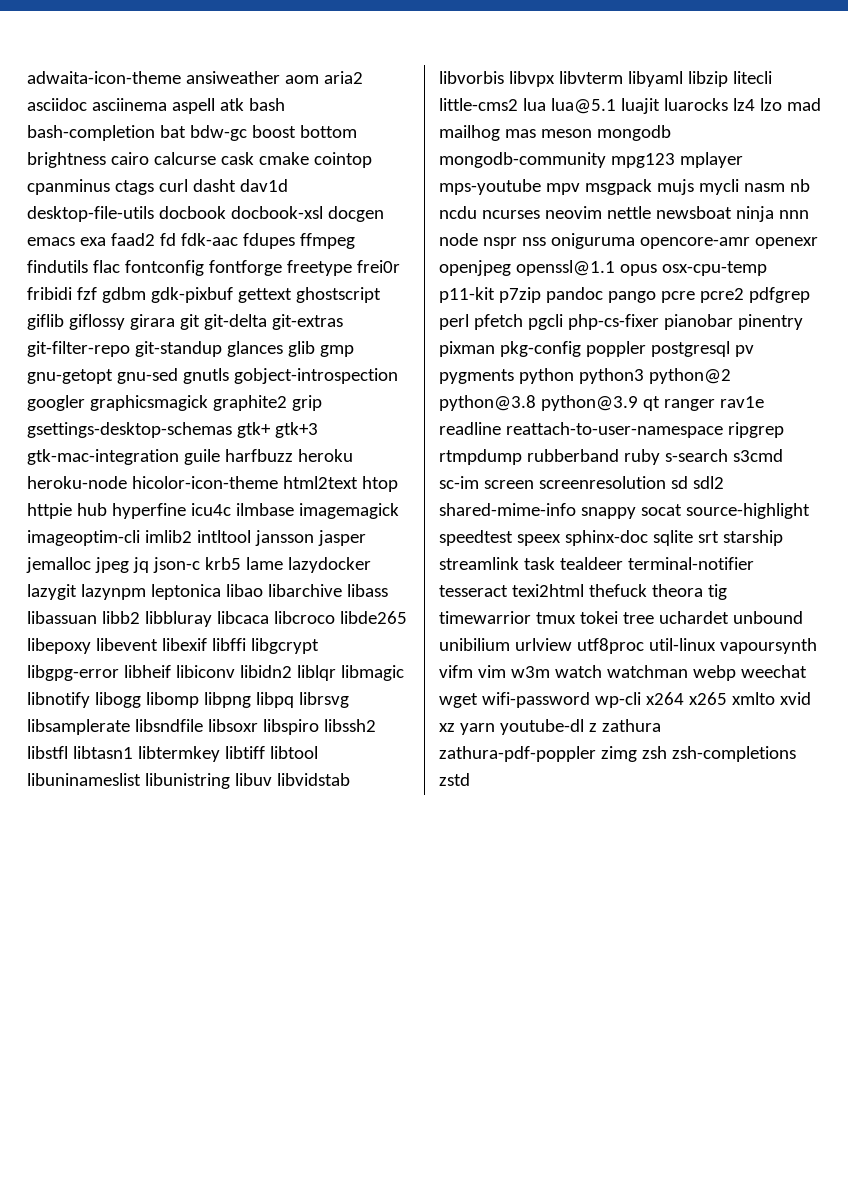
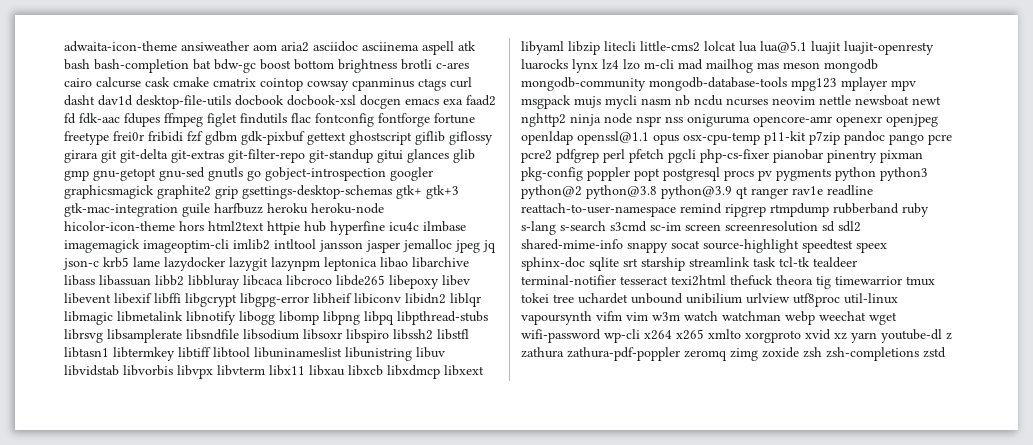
- adwaita-icon-theme ansiweather aom aria2 asciidoc asciinema aspell atk bash bash-completion bat bdw-gc boost bottom brightness cairo calcurse cask cmake cointop cpanminus ctags curl dasht dav1d desktop-file-utils docbook docbook-xsl docgen emacs exa faad2 fd fdk-aac fdupes ffmpeg findutils flac fontconfig fontforge freetype frei0r fribidi fzf gdbm gdk-pixbuf gettext ghostscript giflib giflossy girara git git-delta git-extras git-filter-repo git-standup glances glib gmp gnu-getopt gnu-sed gnutls gobject-introspection googler graphicsmagick graphite2 grip gsettings-desktop-schemas gtk+ gtk+3 gtk-mac-integration guile harfbuzz heroku heroku-node hicolor-icon-theme html2text htop httpie hub hyperfine icu4c ilmbase imagemagick imageoptim-cli imlib2 intltool jansson jasper jemalloc jpeg jq json-c krb5 lame lazydocker lazygit lazynpm leptonica libao libarchive libass libassuan libb2 libbluray libcaca libcroco libde265 libepoxy libevent libexif libffi libgcrypt libgpg-error libheif libiconv libidn2 liblqr libmagic libnotify libogg libomp libpng libpq librsvg libsamplerate libsndfile libsoxr libspiro libssh2 libstfl libtasn1 libtermkey libtiff libtool libuninameslist libunistring libuv libvidstab libvorbis libvpx libvterm libyaml libzip litecli little-cms2 lua lua@5.1 luajit luarocks lz4 lzo mad mailhog mas meson mongodb mongodb-community mpg123 mplayer mps-youtube mpv msgpack mujs mycli nasm nb ncdu ncurses neovim nettle newsboat ninja nnn node nspr nss oniguruma opencore-amr openexr openjpeg openssl@1.1 opus osx-cpu-temp p11-kit p7zip pandoc pango pcre pcre2 pdfgrep perl pfetch pgcli php-cs-fixer pianobar pinentry pixman pkg-config poppler postgresql pv pygments python python3 python@2 python@3.8 python@3.9 qt ranger rav1e readline reattach-to-user-namespace ripgrep rtmpdump rubberband ruby s-search s3cmd sc-im screen screenresolution sd sdl2 shared-mime-info snappy socat source-highlight speedtest speex sphinx-doc sqlite srt starship streamlink task tealdeer terminal-notifier tesseract texi2html thefuck theora tig timewarrior tmux tokei tree uchardet unbound unibilium urlview utf8proc util-linux vapoursynth vifm vim w3m watch watchman webp weechat wget wifi-password wp-cli x264 x265 xmlto xvid xz yarn youtube-dl z zathura zathura-pdf-poppler zimg zsh zsh-completions zstd
+ adwaita-icon-theme ansiweather aom aria2 asciidoc asciinema aspell atk bash bash-completion bat bdw-gc boost bottom brightness brotli c-ares cairo calcurse cask cmake cmatrix cointop cowsay cpanminus ctags curl dasht dav1d desktop-file-utils docbook docbook-xsl docgen emacs exa faad2 fd fdk-aac fdupes ffmpeg figlet findutils flac fontconfig fontforge fortune freetype frei0r fribidi fzf gdbm gdk-pixbuf gettext ghostscript giflib giflossy girara git git-delta git-extras git-filter-repo git-standup gitui glances glib gmp gnu-getopt gnu-sed gnutls go gobject-introspection googler graphicsmagick graphite2 grip gsettings-desktop-schemas gtk+ gtk+3 gtk-mac-integration guile harfbuzz heroku heroku-node hicolor-icon-theme hors html2text httpie hub hyperfine icu4c ilmbase imagemagick imageoptim-cli imlib2 intltool jansson jasper jemalloc jpeg jq json-c krb5 lame lazydocker lazygit lazynpm leptonica libao libarchive libass libassuan libb2 libbluray libcaca libcroco libde265 libepoxy libev libevent libexif libffi libgcrypt libgpg-error libheif libiconv libidn2 liblqr libmagic libmetalink libnotify libogg libomp libpng libpq libpthread-stubs librsvg libsamplerate libsndfile libsodium libsoxr libspiro libssh2 libstfl libtasn1 libtermkey libtiff libtool libuninameslist libunistring libuv libvidstab libvorbis libvpx libvterm libx11 libxau libxcb libxdmcp libxext libyaml libzip litecli little-cms2 lolcat lua lua@5.1 luajit luajit-openresty luarocks lynx lz4 lzo m-cli mad mailhog mas meson mongodb mongodb-community mongodb-database-tools mpg123 mplayer mpv msgpack mujs mycli nasm nb ncdu ncurses neovim nettle newsboat newt nghttp2 ninja node nspr nss oniguruma opencore-amr openexr openjpeg openldap openssl@1.1 opus osx-cpu-temp p11-kit p7zip pandoc pango pcre pcre2 pdfgrep perl pfetch pgcli php-cs-fixer pianobar pinentry pixman pkg-config poppler popt postgresql procs pv pygments python python3 python@2 python@3.8 python@3.9 qt ranger rav1e readline reattach-to-user-namespace remind ripgrep rtmpdump rubberband ruby s-lang s-search s3cmd sc-im screen screenresolution sd sdl2 shared-mime-info snappy socat source-highlight speedtest speex sphinx-doc sqlite srt starship streamlink task tcl-tk tealdeer terminal-notifier tesseract texi2html thefuck theora tig timewarrior tmux tokei tree uchardet unbound unibilium urlview utf8proc util-linux vapoursynth vifm vim w3m watch watchman webp weechat wget wifi-password wp-cli x264 x265 xmlto xorgproto xvid xz yarn youtube-dl z zathura zathura-pdf-poppler zeromq zimg zoxide zsh zsh-completions zstd

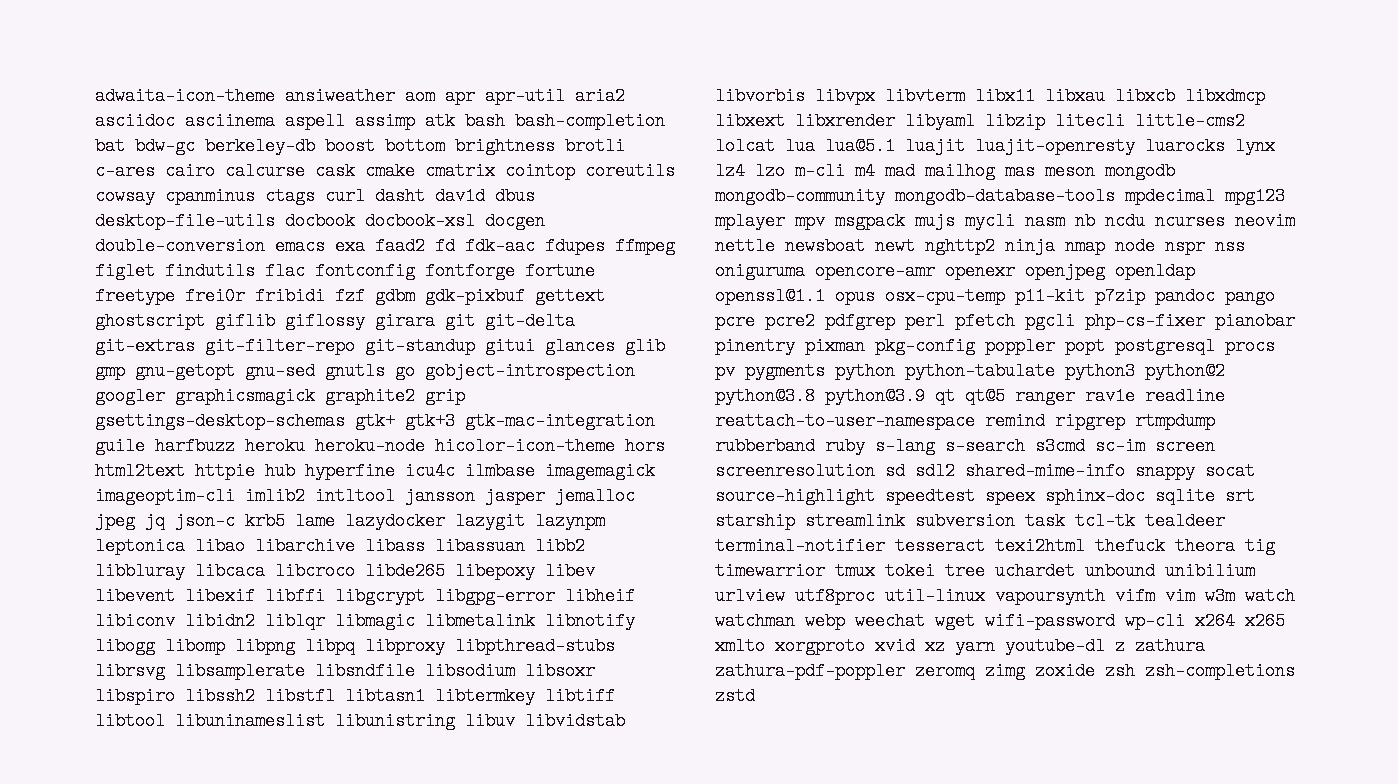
- adwaita-icon-theme ansiweather aom aria2 asciidoc asciinema aspell atk bash bash-completion bat bdw-gc boost bottom brightness brotli c-ares cairo calcurse cask cmake cmatrix cointop cowsay cpanminus ctags curl dasht dav1d desktop-file-utils docbook docbook-xsl docgen emacs exa faad2 fd fdk-aac fdupes ffmpeg figlet findutils flac fontconfig fontforge fortune freetype frei0r fribidi fzf gdbm gdk-pixbuf gettext ghostscript giflib giflossy girara git git-delta git-extras git-filter-repo git-standup gitui glances glib gmp gnu-getopt gnu-sed gnutls go gobject-introspection googler graphicsmagick graphite2 grip gsettings-desktop-schemas gtk+ gtk+3 gtk-mac-integration guile harfbuzz heroku heroku-node hicolor-icon-theme hors html2text httpie hub hyperfine icu4c ilmbase imagemagick imageoptim-cli imlib2 intltool jansson jasper jemalloc jpeg jq json-c krb5 lame lazydocker lazygit lazynpm leptonica libao libarchive libass libassuan libb2 libbluray libcaca libcroco libde265 libepoxy libev libevent libexif libffi libgcrypt libgpg-error libheif libiconv libidn2 liblqr libmagic libmetalink libnotify libogg libomp libpng libpq libpthread-stubs librsvg libsamplerate libsndfile libsodium libsoxr libspiro libssh2 libstfl libtasn1 libtermkey libtiff libtool libuninameslist libunistring libuv libvidstab libvorbis libvpx libvterm libx11 libxau libxcb libxdmcp libxext libyaml libzip litecli little-cms2 lolcat lua lua@5.1 luajit luajit-openresty luarocks lynx lz4 lzo m-cli mad mailhog mas meson mongodb mongodb-community mongodb-database-tools mpg123 mplayer mpv msgpack mujs mycli nasm nb ncdu ncurses neovim nettle newsboat newt nghttp2 ninja node nspr nss oniguruma opencore-amr openexr openjpeg openldap openssl@1.1 opus osx-cpu-temp p11-kit p7zip pandoc pango pcre pcre2 pdfgrep perl pfetch pgcli php-cs-fixer pianobar pinentry pixman pkg-config poppler popt postgresql procs pv pygments python python3 python@2 python@3.8 python@3.9 qt ranger rav1e readline reattach-to-user-namespace remind ripgrep rtmpdump rubberband ruby s-lang s-search s3cmd sc-im screen screenresolution sd sdl2 shared-mime-info snappy socat source-highlight speedtest speex sphinx-doc sqlite srt starship streamlink task tcl-tk tealdeer terminal-notifier tesseract texi2html thefuck theora tig timewarrior tmux tokei tree uchardet unbound unibilium urlview utf8proc util-linux vapoursynth vifm vim w3m watch watchman webp weechat wget wifi-password wp-cli x264 x265 xmlto xorgproto xvid xz yarn youtube-dl z zathura zathura-pdf-poppler zeromq zimg zoxide zsh zsh-completions zstd
+ adwaita-icon-theme ansiweather aom apr apr-util aria2 asciidoc asciinema aspell assimp atk bash bash-completion bat bdw-gc berkeley-db boost bottom brightness brotli c-ares cairo calcurse cask cmake cmatrix cointop coreutils cowsay cpanminus ctags curl dasht dav1d dbus desktop-file-utils docbook docbook-xsl docgen double-conversion emacs exa faad2 fd fdk-aac fdupes ffmpeg figlet findutils flac fontconfig fontforge fortune freetype frei0r fribidi fzf gdbm gdk-pixbuf gettext ghostscript giflib giflossy girara git git-delta git-extras git-filter-repo git-standup gitui glances glib gmp gnu-getopt gnu-sed gnutls go gobject-introspection googler graphicsmagick graphite2 grip gsettings-desktop-schemas gtk+ gtk+3 gtk-mac-integration guile harfbuzz heroku heroku-node hicolor-icon-theme hors html2text httpie hub hyperfine icu4c ilmbase imagemagick imageoptim-cli imlib2 intltool jansson jasper jemalloc jpeg jq json-c krb5 lame lazydocker lazygit lazynpm leptonica libao libarchive libass libassuan libb2 libbluray libcaca libcroco libde265 libepoxy libev libevent libexif libffi libgcrypt libgpg-error libheif libiconv libidn2 liblqr libmagic libmetalink libnotify libogg libomp libpng libpq libproxy libpthread-stubs librsvg libsamplerate libsndfile libsodium libsoxr libspiro libssh2 libstfl libtasn1 libtermkey libtiff libtool libuninameslist libunistring libuv libvidstab libvorbis libvpx libvterm libx11 libxau libxcb libxdmcp libxext libxrender libyaml libzip litecli little-cms2 lolcat lua lua@5.1 luajit luajit-openresty luarocks lynx lz4 lzo m-cli m4 mad mailhog mas meson mongodb mongodb-community mongodb-database-tools mpdecimal mpg123 mplayer mpv msgpack mujs mycli nasm nb ncdu ncurses neovim nettle newsboat newt nghttp2 ninja nmap node nspr nss oniguruma opencore-amr openexr openjpeg openldap openssl@1.1 opus osx-cpu-temp p11-kit p7zip pandoc pango pcre pcre2 pdfgrep perl pfetch pgcli php-cs-fixer pianobar pinentry pixman pkg-config poppler popt postgresql procs pv pygments python python-tabulate python3 python@2 python@3.8 python@3.9 qt qt@5 ranger rav1e readline reattach-to-user-namespace remind ripgrep rtmpdump rubberband ruby s-lang s-search s3cmd sc-im screen screenresolution sd sdl2 shared-mime-info snappy socat source-highlight speedtest speex sphinx-doc sqlite srt starship streamlink subversion task tcl-tk tealdeer terminal-notifier tesseract texi2html thefuck theora tig timewarrior tmux tokei tree uchardet unbound unibilium urlview utf8proc util-linux vapoursynth vifm vim w3m watch watchman webp weechat wget wifi-password wp-cli x264 x265 xmlto xorgproto xvid xz yarn youtube-dl z zathura zathura-pdf-poppler zeromq zimg zoxide zsh zsh-completions zstd

